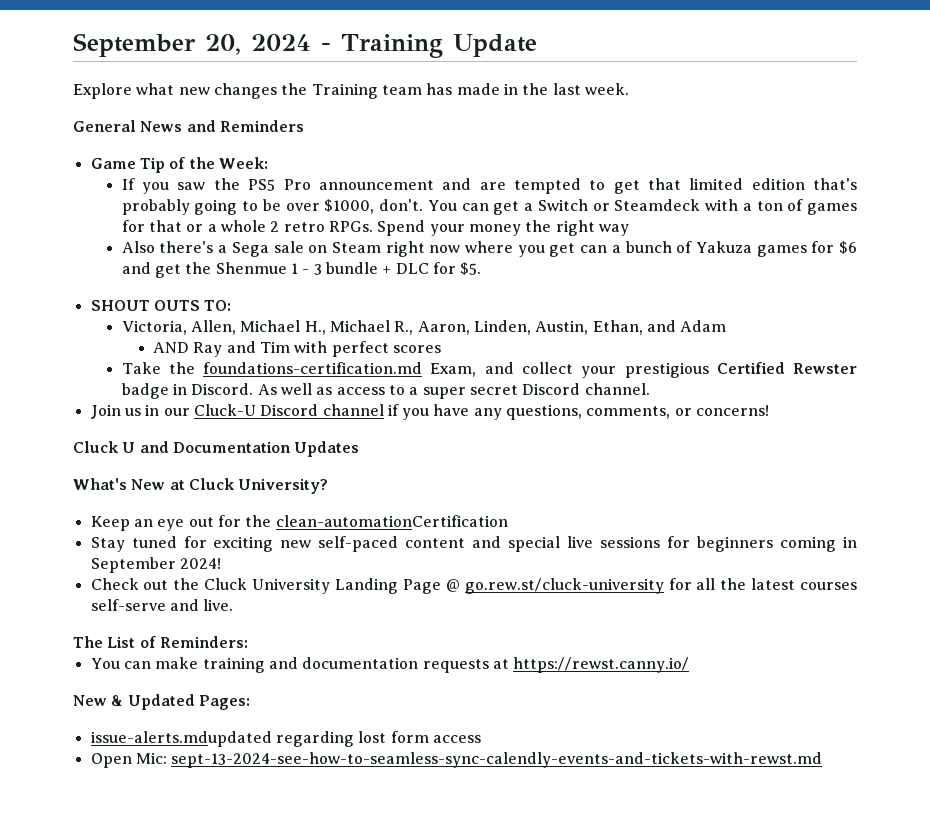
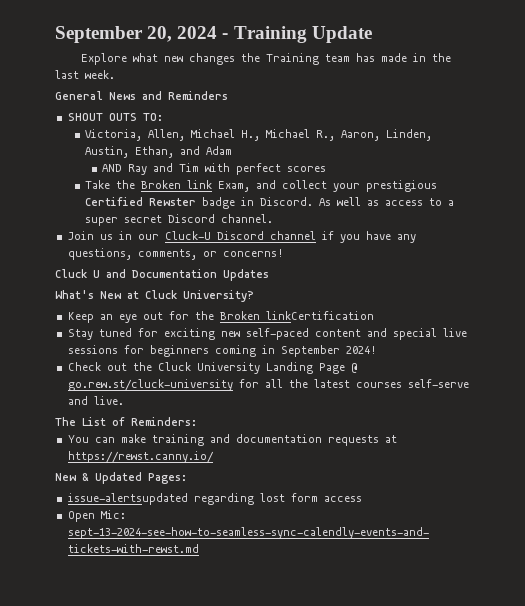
- Game Tip of the Week:
- If you saw the PS5 Pro announcement and are tempted to get that limited edition that's probably going to be over $1000, don't. You can get a Switch or Steamdeck with a ton of games for that or a whole 2 retro RPGs. Spend your money the right way
- Also there's a Sega sale on Steam right now where you get can a bunch of Yakuza games for $6 and get the Shenmue 1 - 3 bundle + DLC for $5.
- Take the foundations-certification.md Exam, and collect your prestigious Certified Rewster badge in Discord.
+ Take the Broken link Exam, and collect your prestigious Certified Rewster badge in Discord.
- Keep an eye out for the clean-automationCertification
+ Keep an eye out for the Broken linkCertification
- issue-alerts.mdupdated regarding lost form access
+ issue-alertsupdated regarding lost form access

